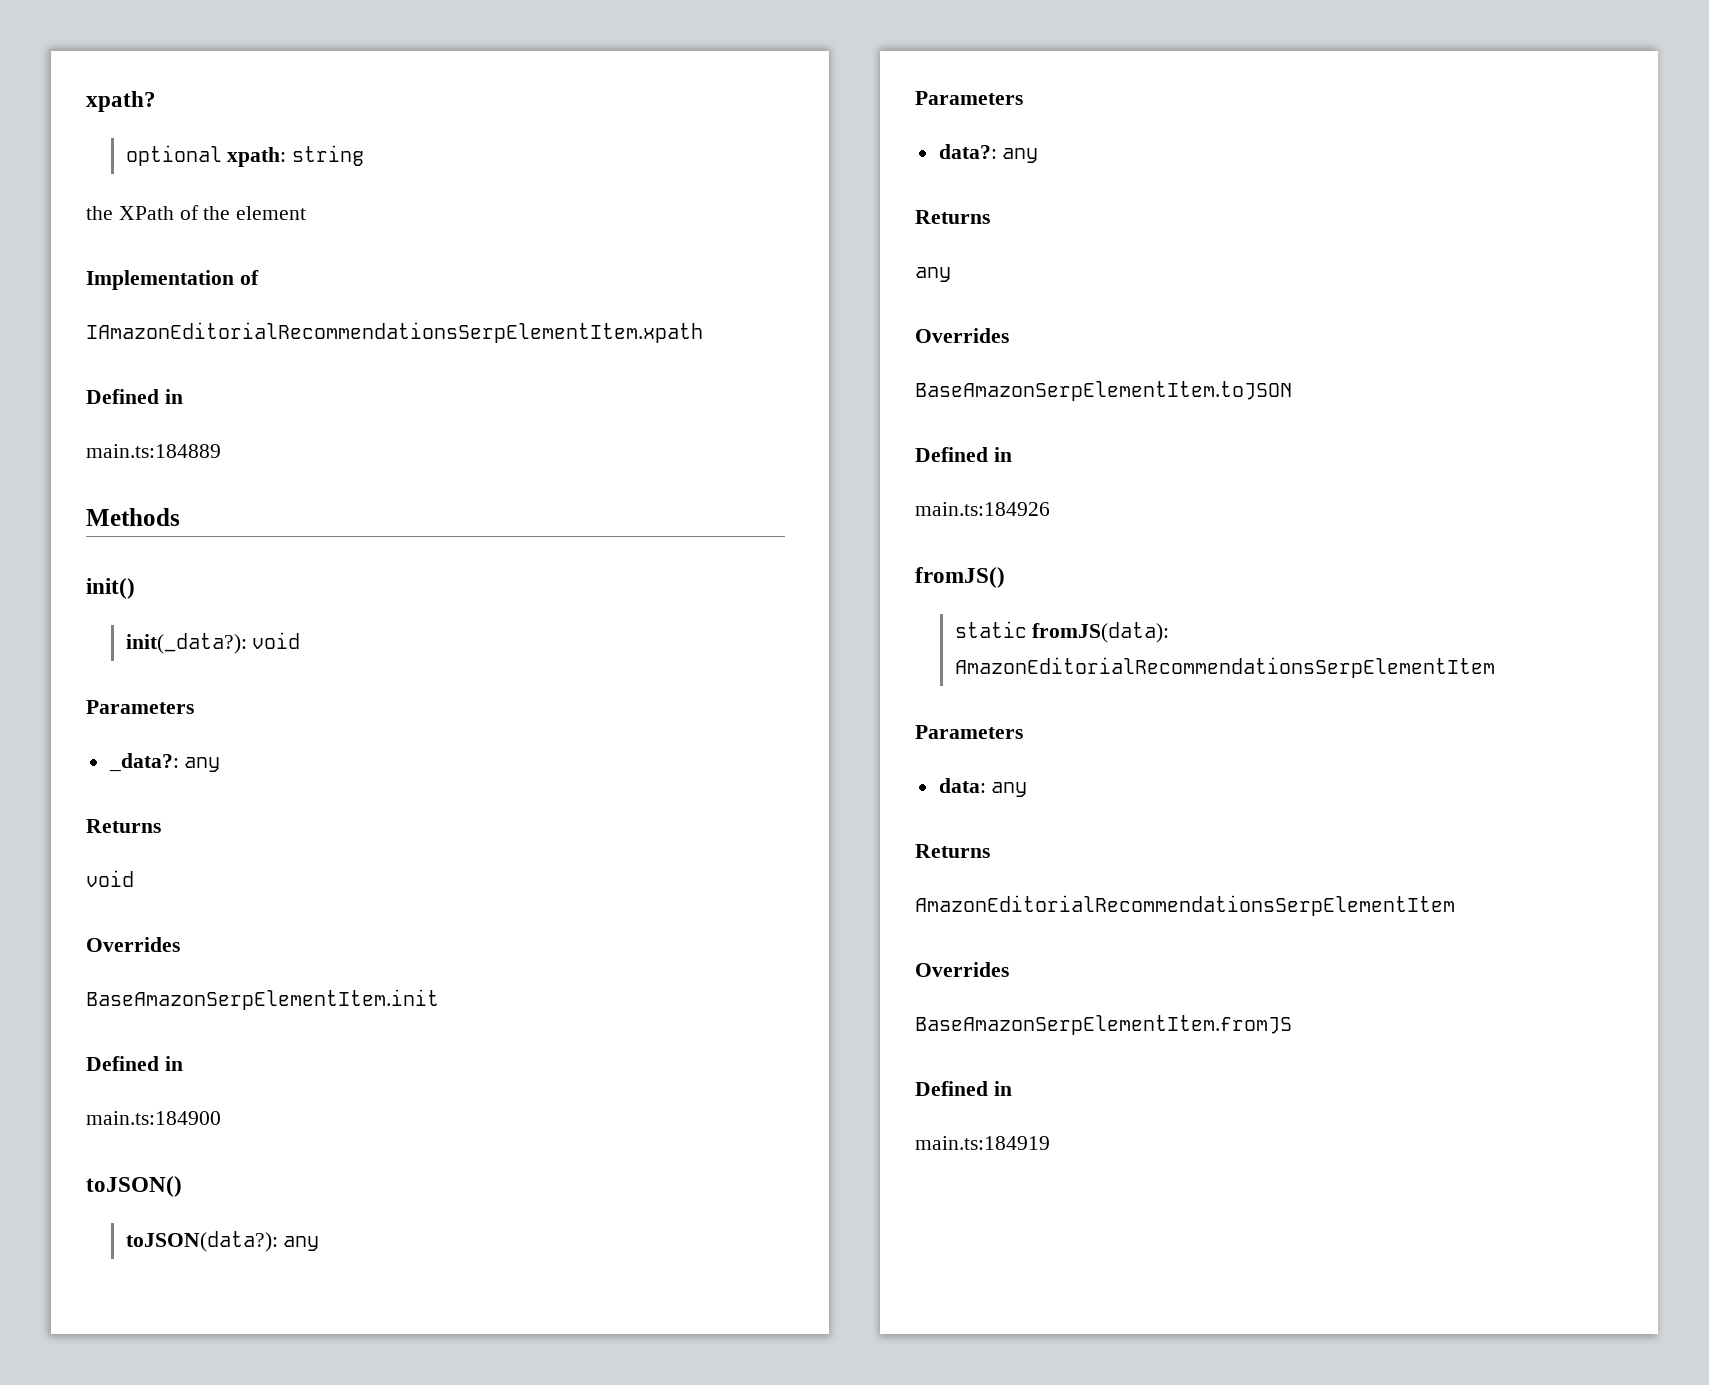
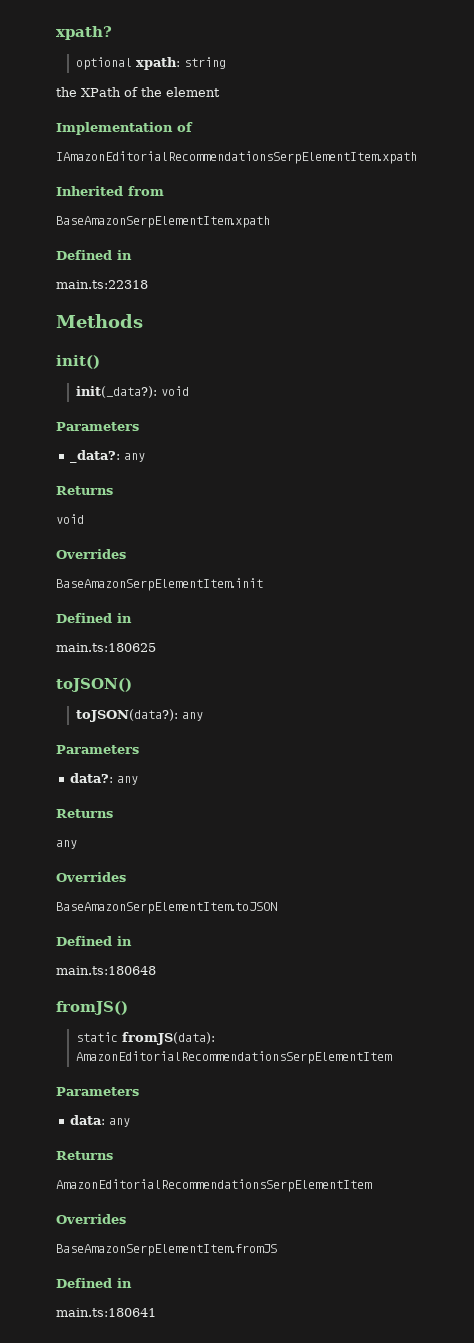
  IAmazonEditorialRecommendationsSerpElementItem.xpath
+ Inherited from
+ BaseAmazonSerpElementItem.xpath
  Defined in
- main.ts:184889
+ main.ts:22318
- main.ts:184900
+ main.ts:180625
- main.ts:184926
+ main.ts:180648
- main.ts:184919
+ main.ts:180641

